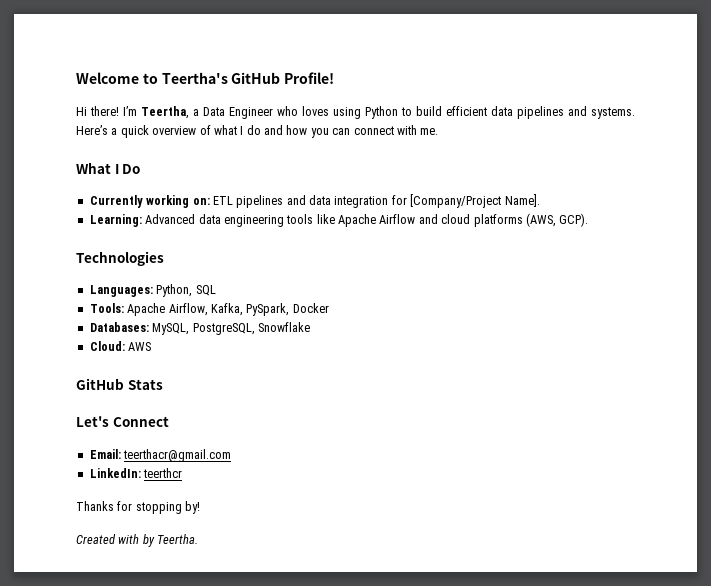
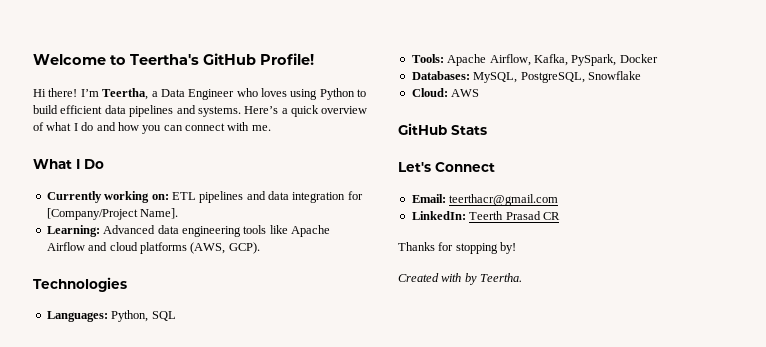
- LinkedIn: teerthcr
+ LinkedIn: Teerth Prasad CR

